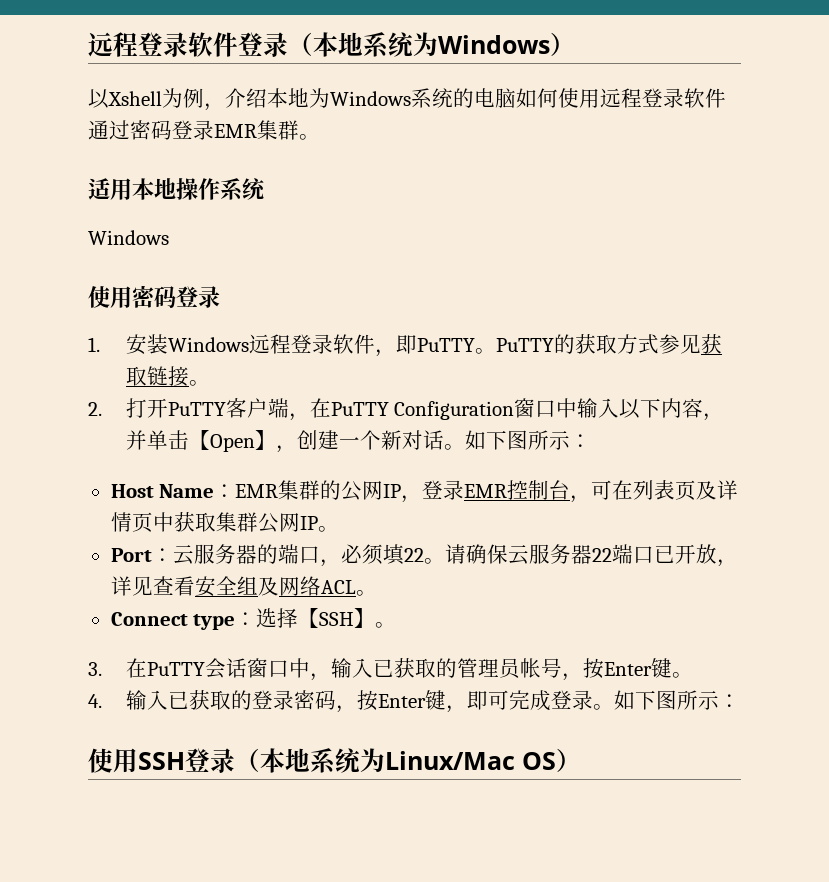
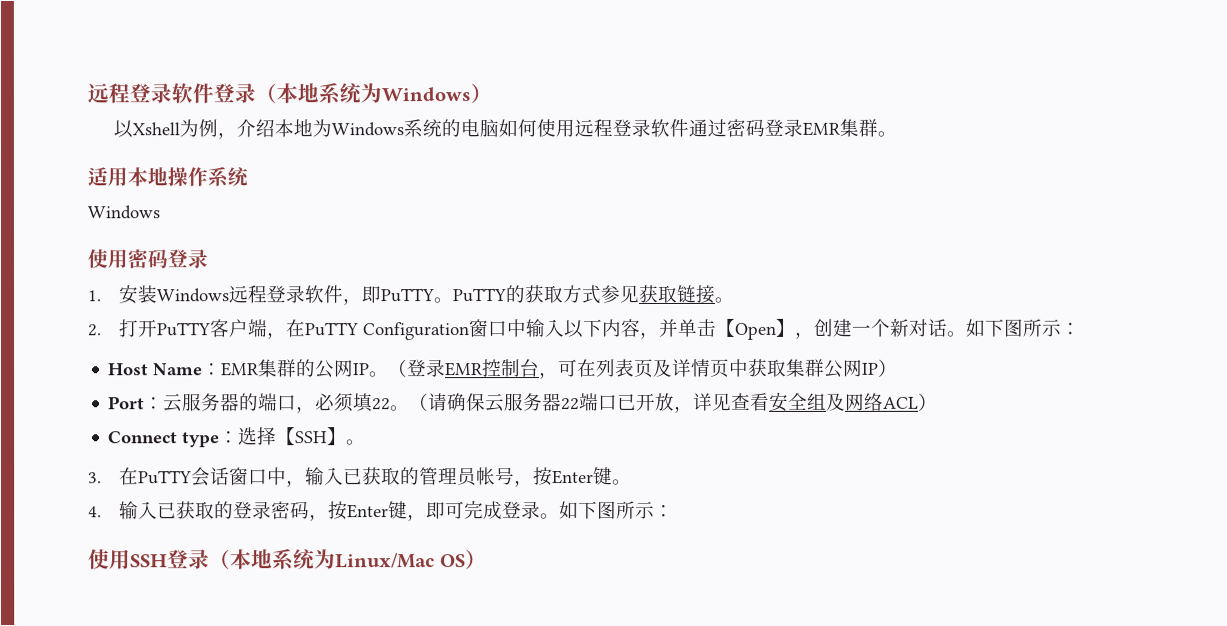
- Host Name：EMR集群的公网IP，登录EMR控制台，可在列表页及详情页中获取集群公网IP。
+ Host Name：EMR集群的公网IP。（登录EMR控制台，可在列表页及详情页中获取集群公网IP）
- 请确保云服务器22端口已开放，详见查看安全组及网络ACL。
+ （请确保云服务器22端口已开放，详见查看安全组及网络ACL）

